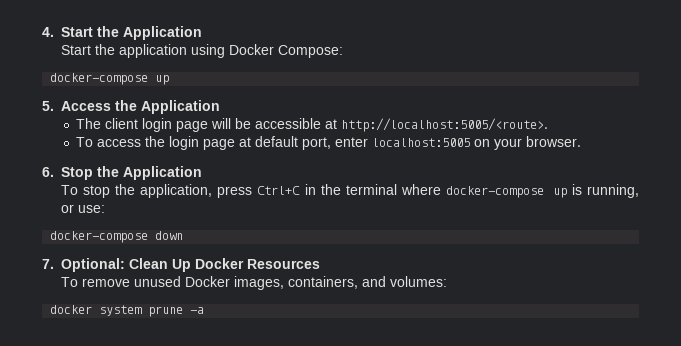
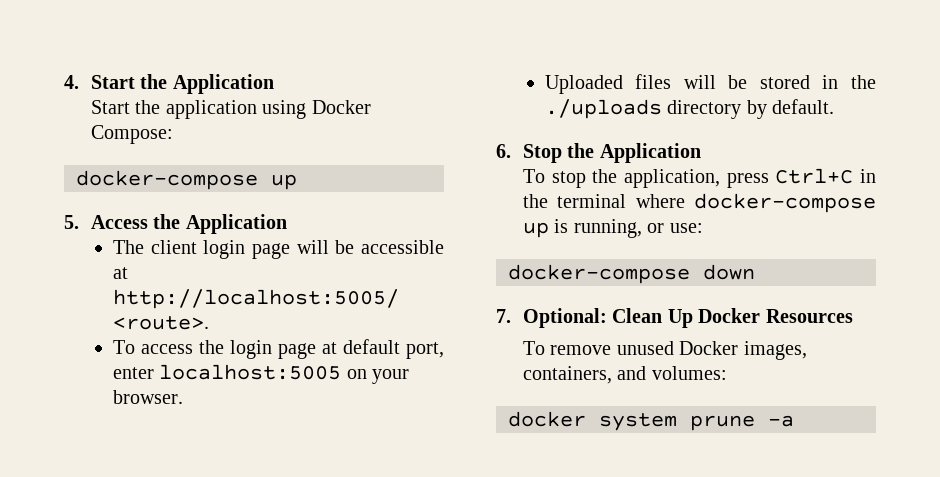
+ Uploaded files will be stored in the ./uploads directory by default.

